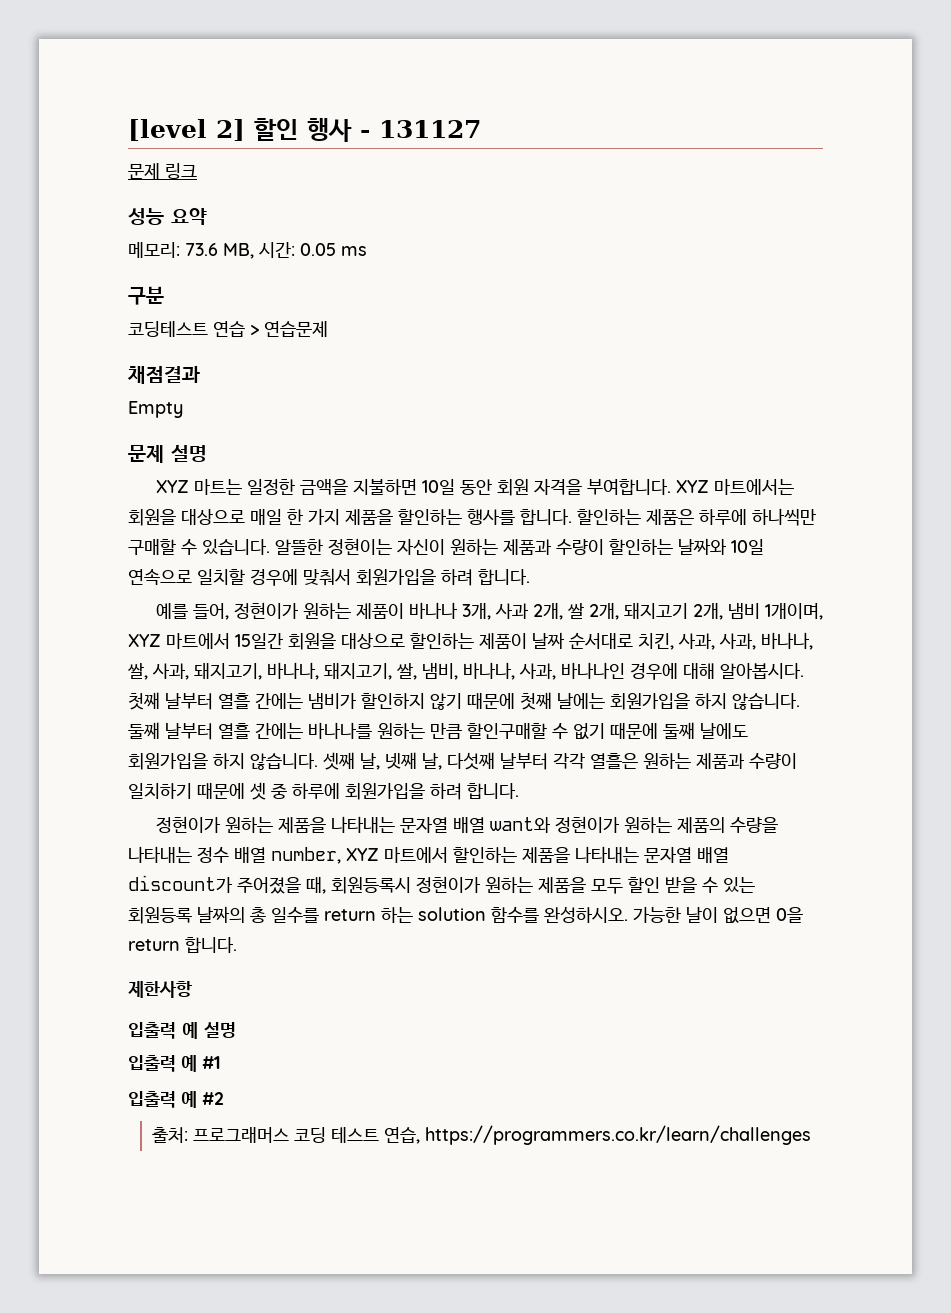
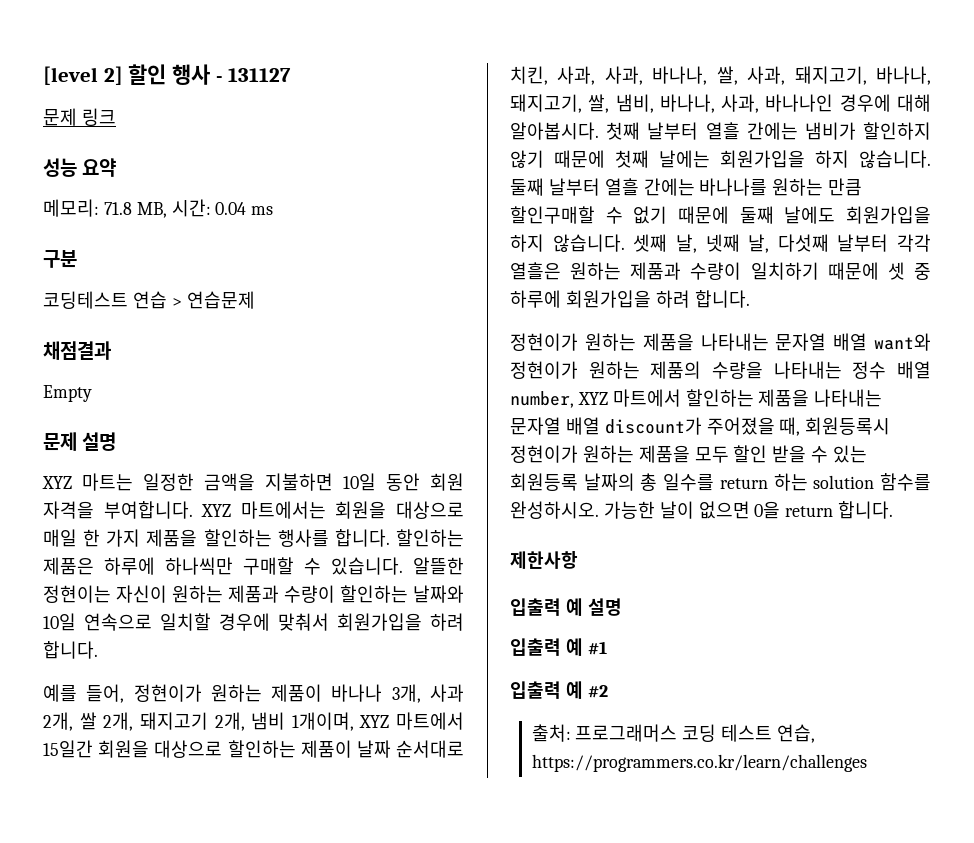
- 메모리: 73.6 MB, 시간: 0.05 ms
+ 메모리: 71.8 MB, 시간: 0.04 ms

